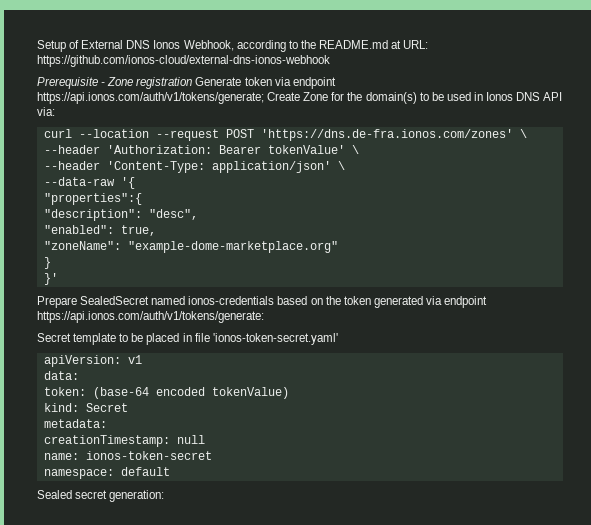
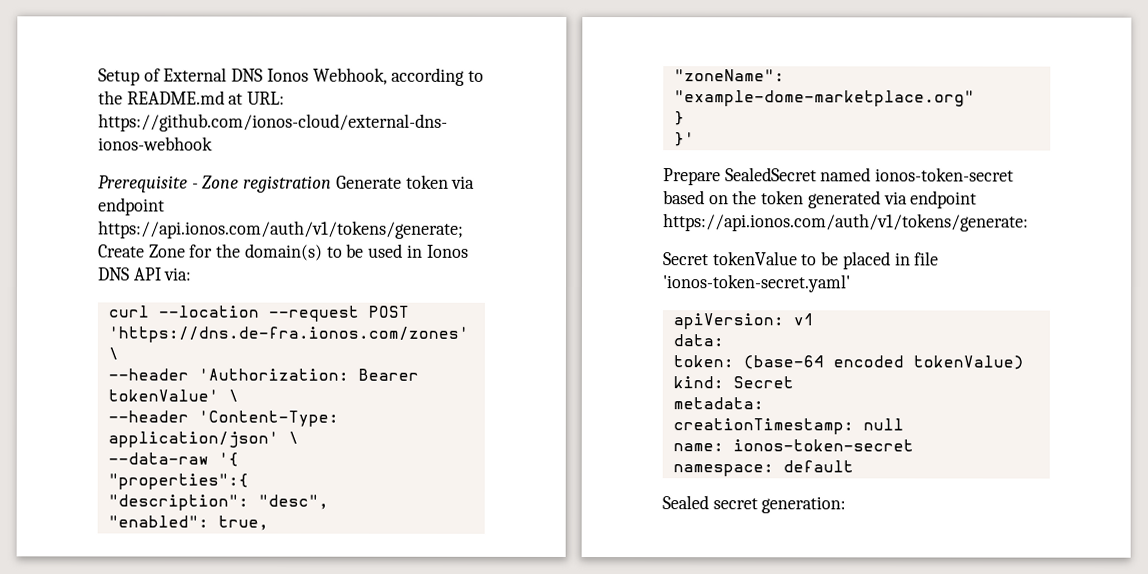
- Prepare SealedSecret named ionos-credentials based on the token generated via endpoint https://api.ionos.com/auth/v1/tokens/generate:
+ Prepare SealedSecret named ionos-token-secret based on the token generated via endpoint https://api.ionos.com/auth/v1/tokens/generate:
- Secret template to be placed in file 'ionos-token-secret.yaml'
+ Secret tokenValue to be placed in file 'ionos-token-secret.yaml'

